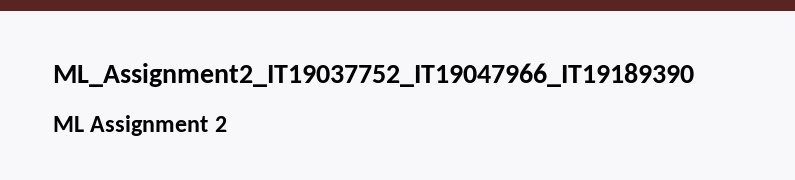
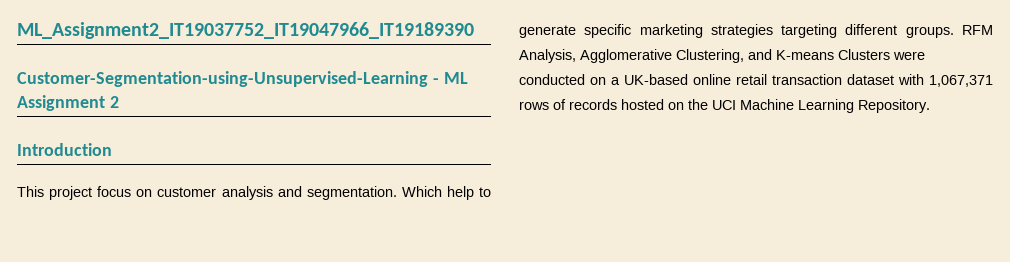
- ML Assignment 2
+ Customer-Segmentation-using-Unsupervised-Learning - ML Assignment 2
+ Introduction
+ This project focus on customer analysis and segmentation. Which help to generate specific marketing strategies targeting different groups. RFM Analysis, Agglomerative Clustering, and K-means Clusters were conducted on a UK-based online retail transaction dataset with 1,067,371 rows of records hosted on the UCI Machine Learning Repository.

